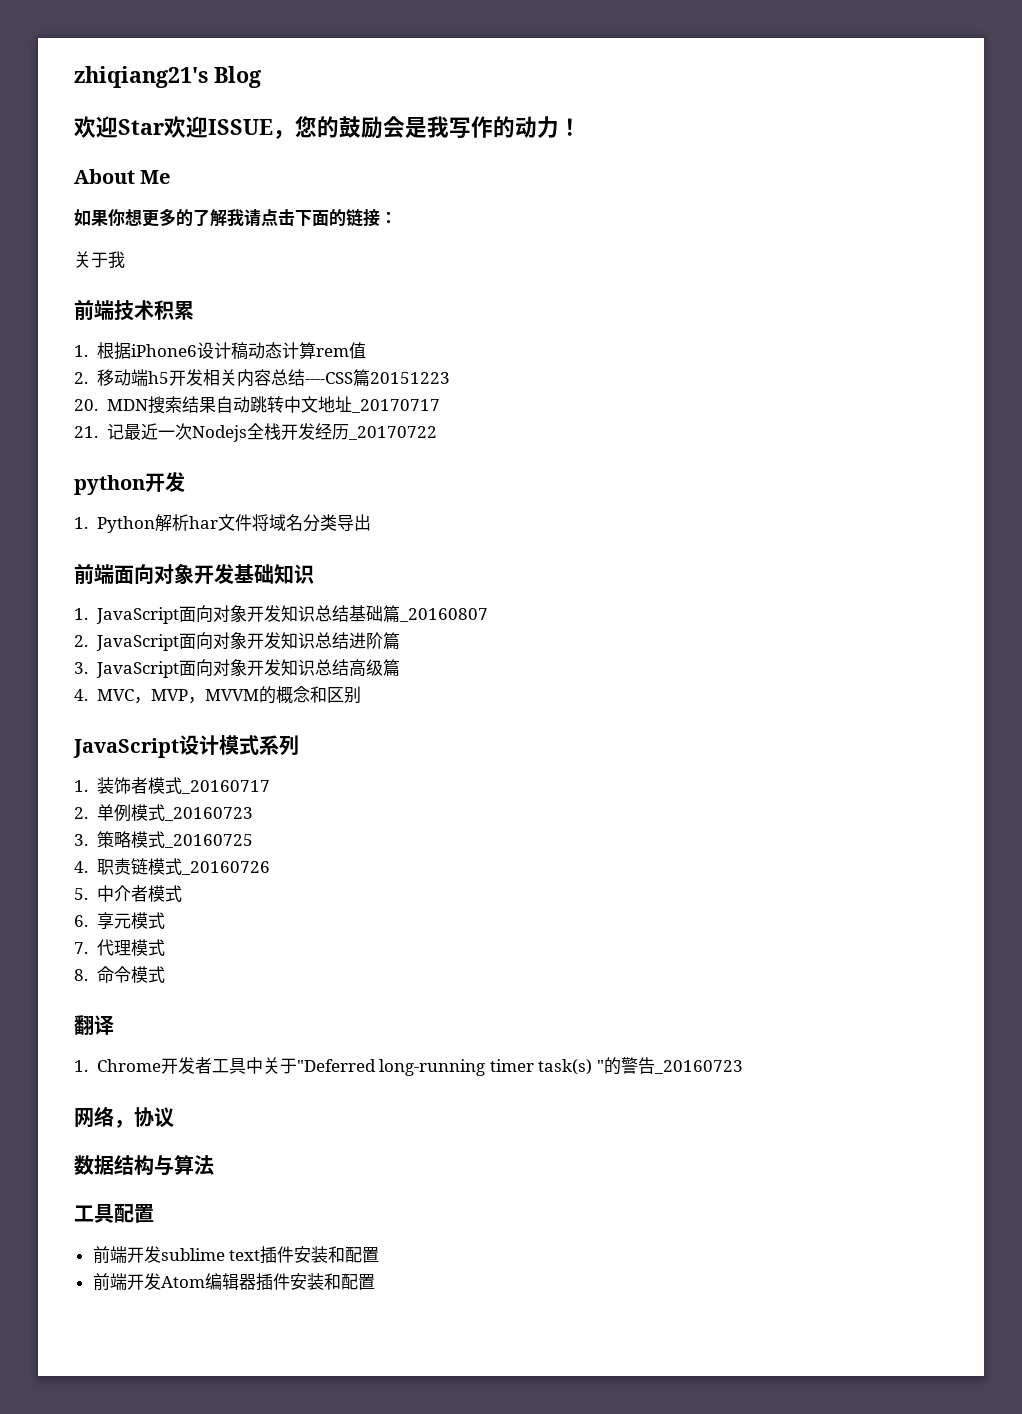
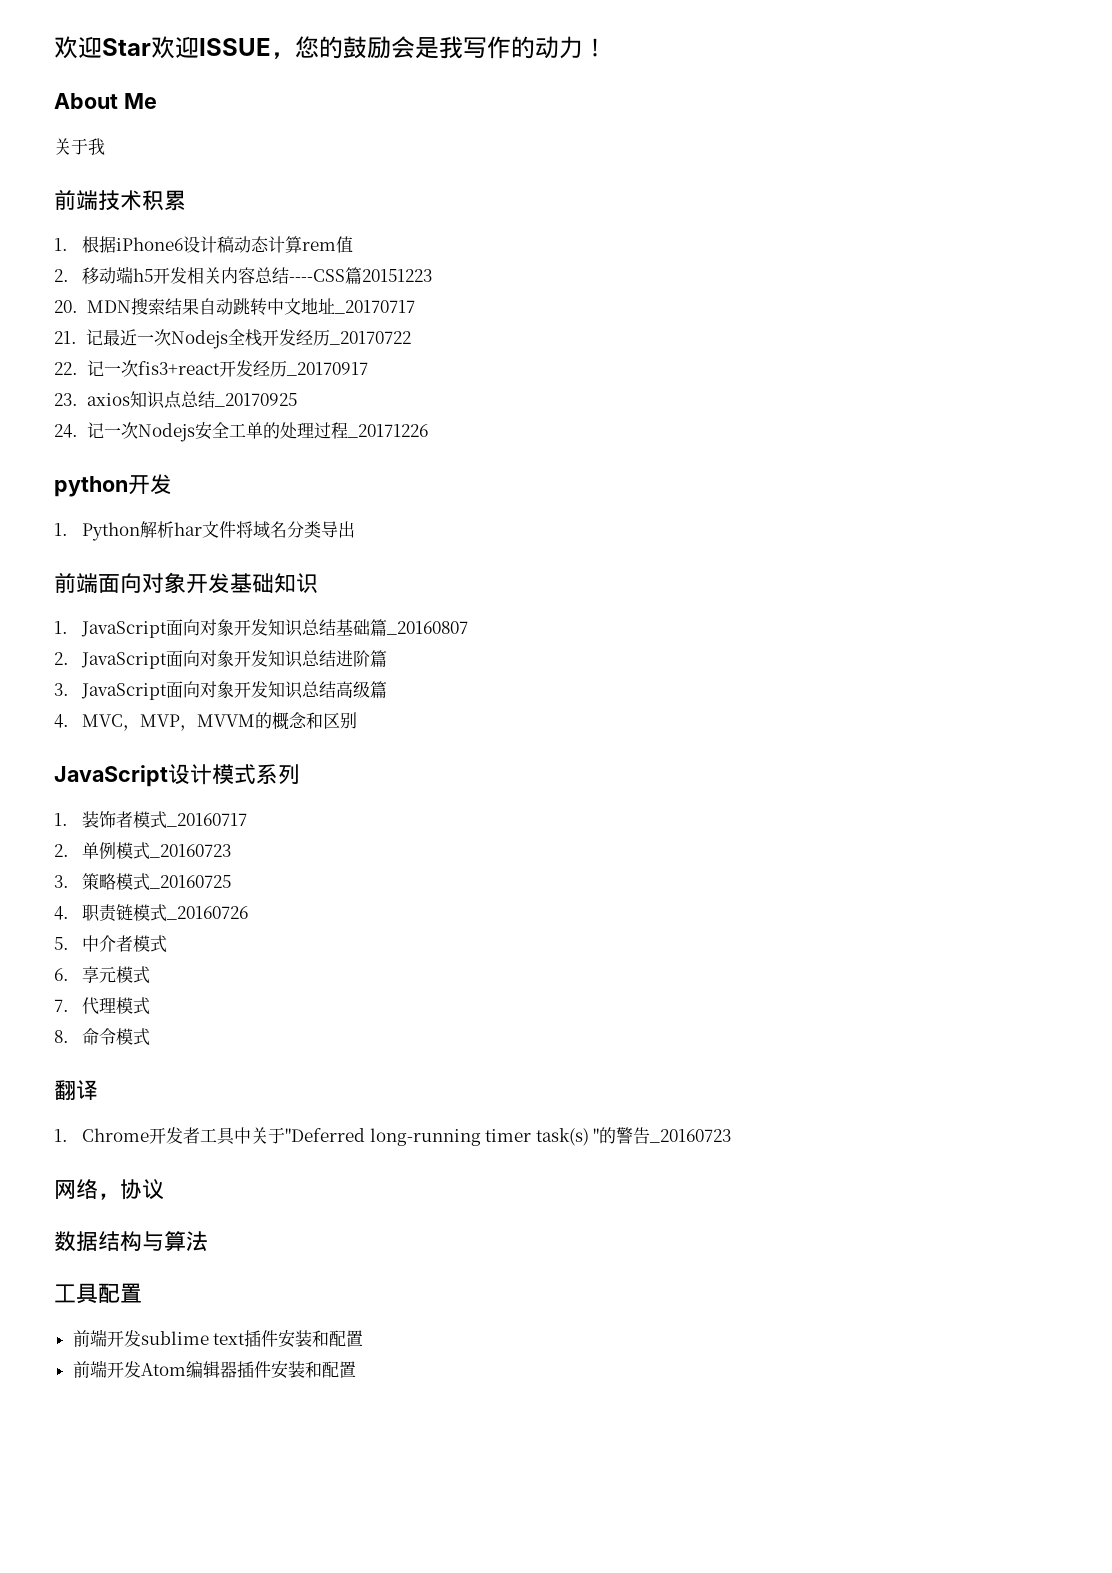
- zhiqiang21's Blog
- 如果你想更多的了解我请点击下面的链接：
+ 22.记一次fis3+react开发经历_20170917
+ 23. axios知识点总结_20170925
+ 24.记一次Nodejs安全工单的处理过程_20171226

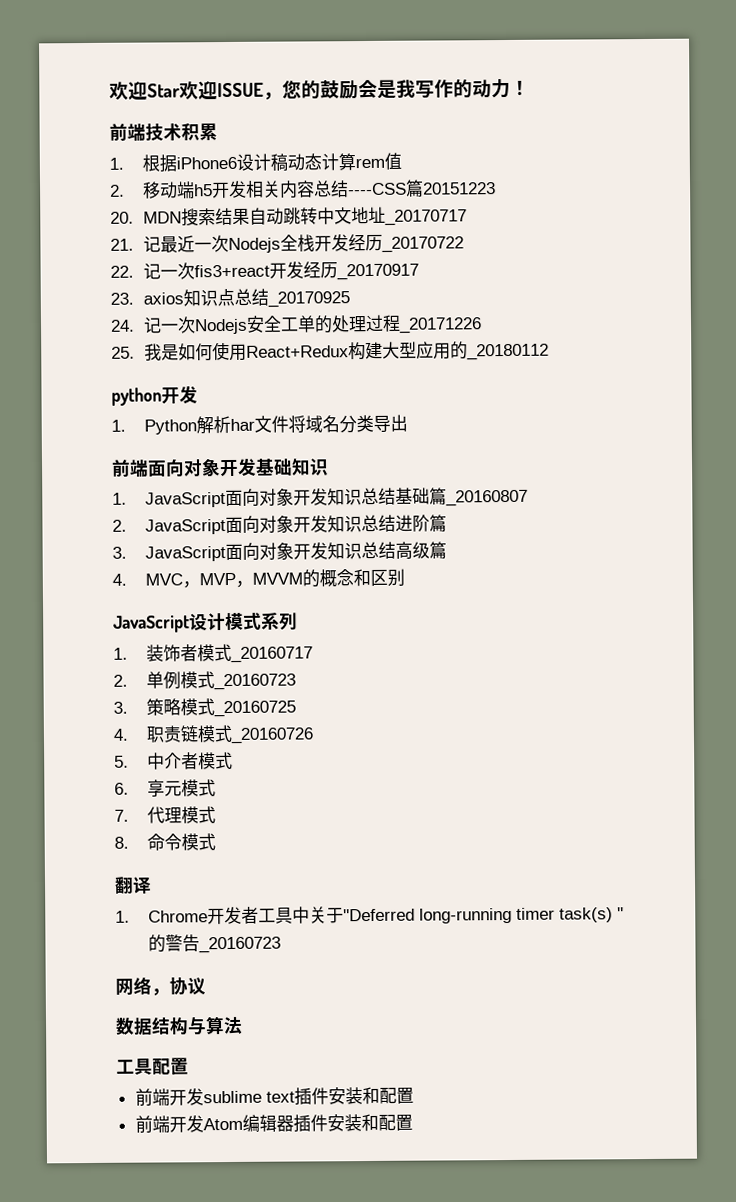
- About Me
- 关于我
+ 25.我是如何使用React+Redux构建大型应用的_20180112

